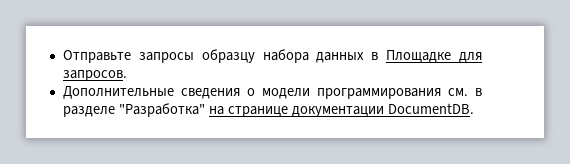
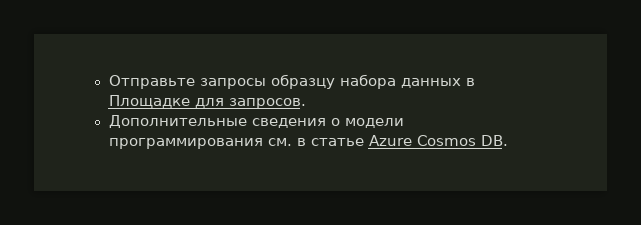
- Дополнительные сведения о модели программирования см. в разделе "Разработка" на странице документации DocumentDB.
+ Дополнительные сведения о модели программирования см. в статье Azure Cosmos DB.

